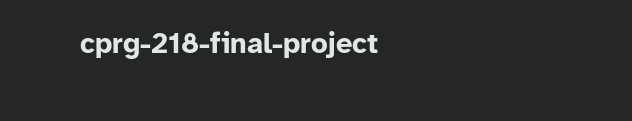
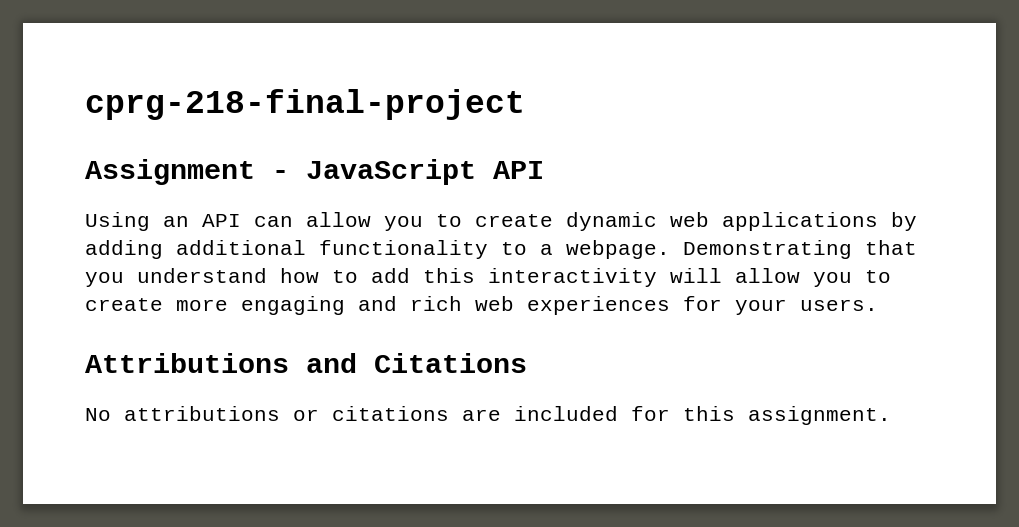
+ Assignment - JavaScript API
+ Using an API can allow you to create dynamic web applications by adding additional functionality to a webpage. Demonstrating that you understand how to add this interactivity will allow you to create more engaging and rich web experiences for your users.
+ Attributions and Citations
+ No attributions or citations are included for this assignment.

